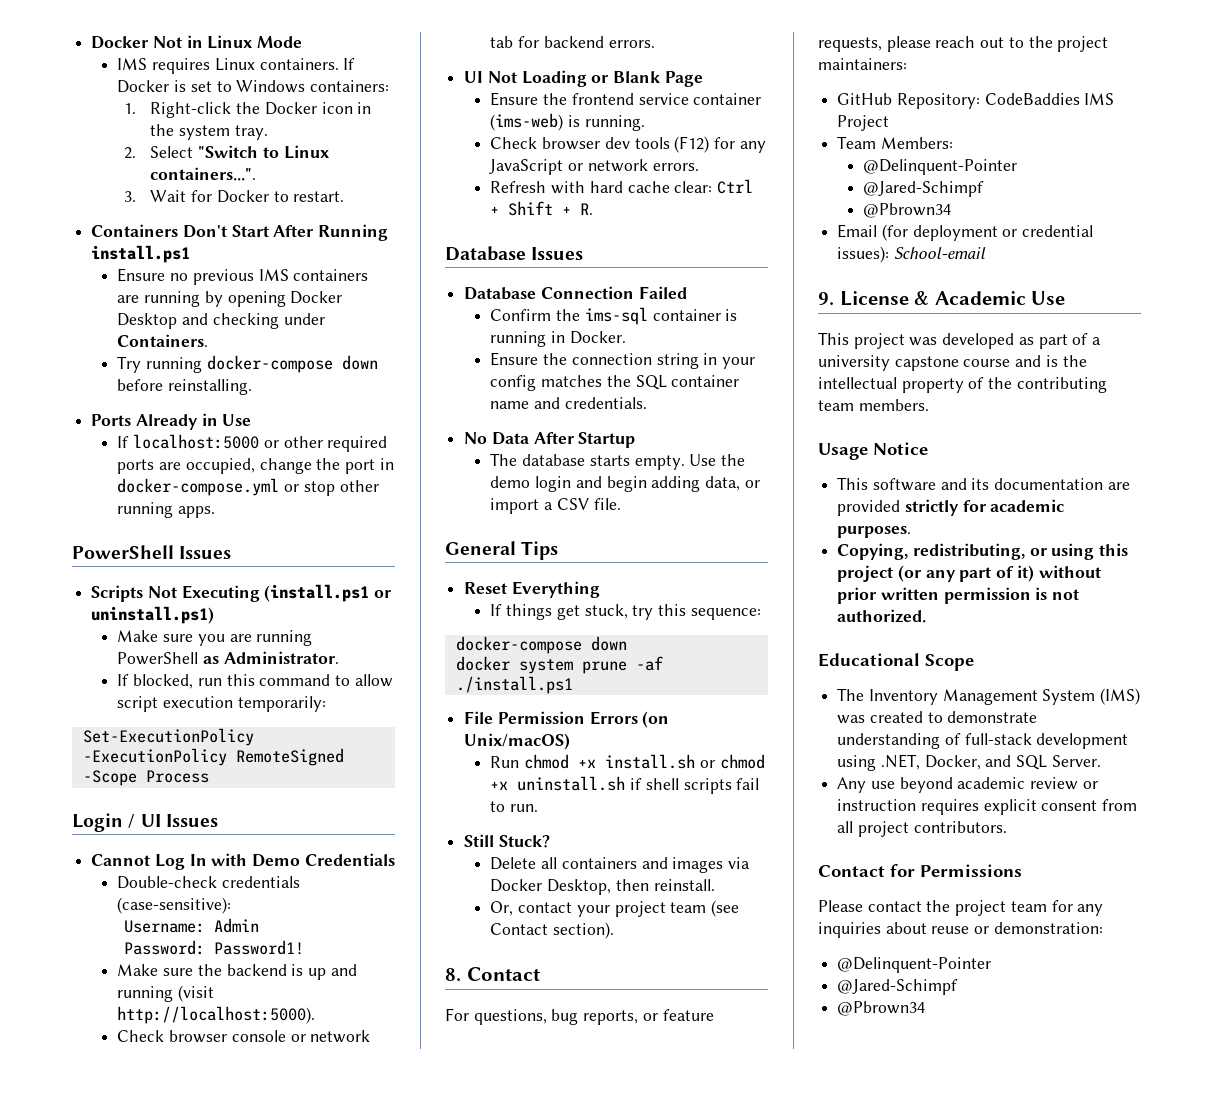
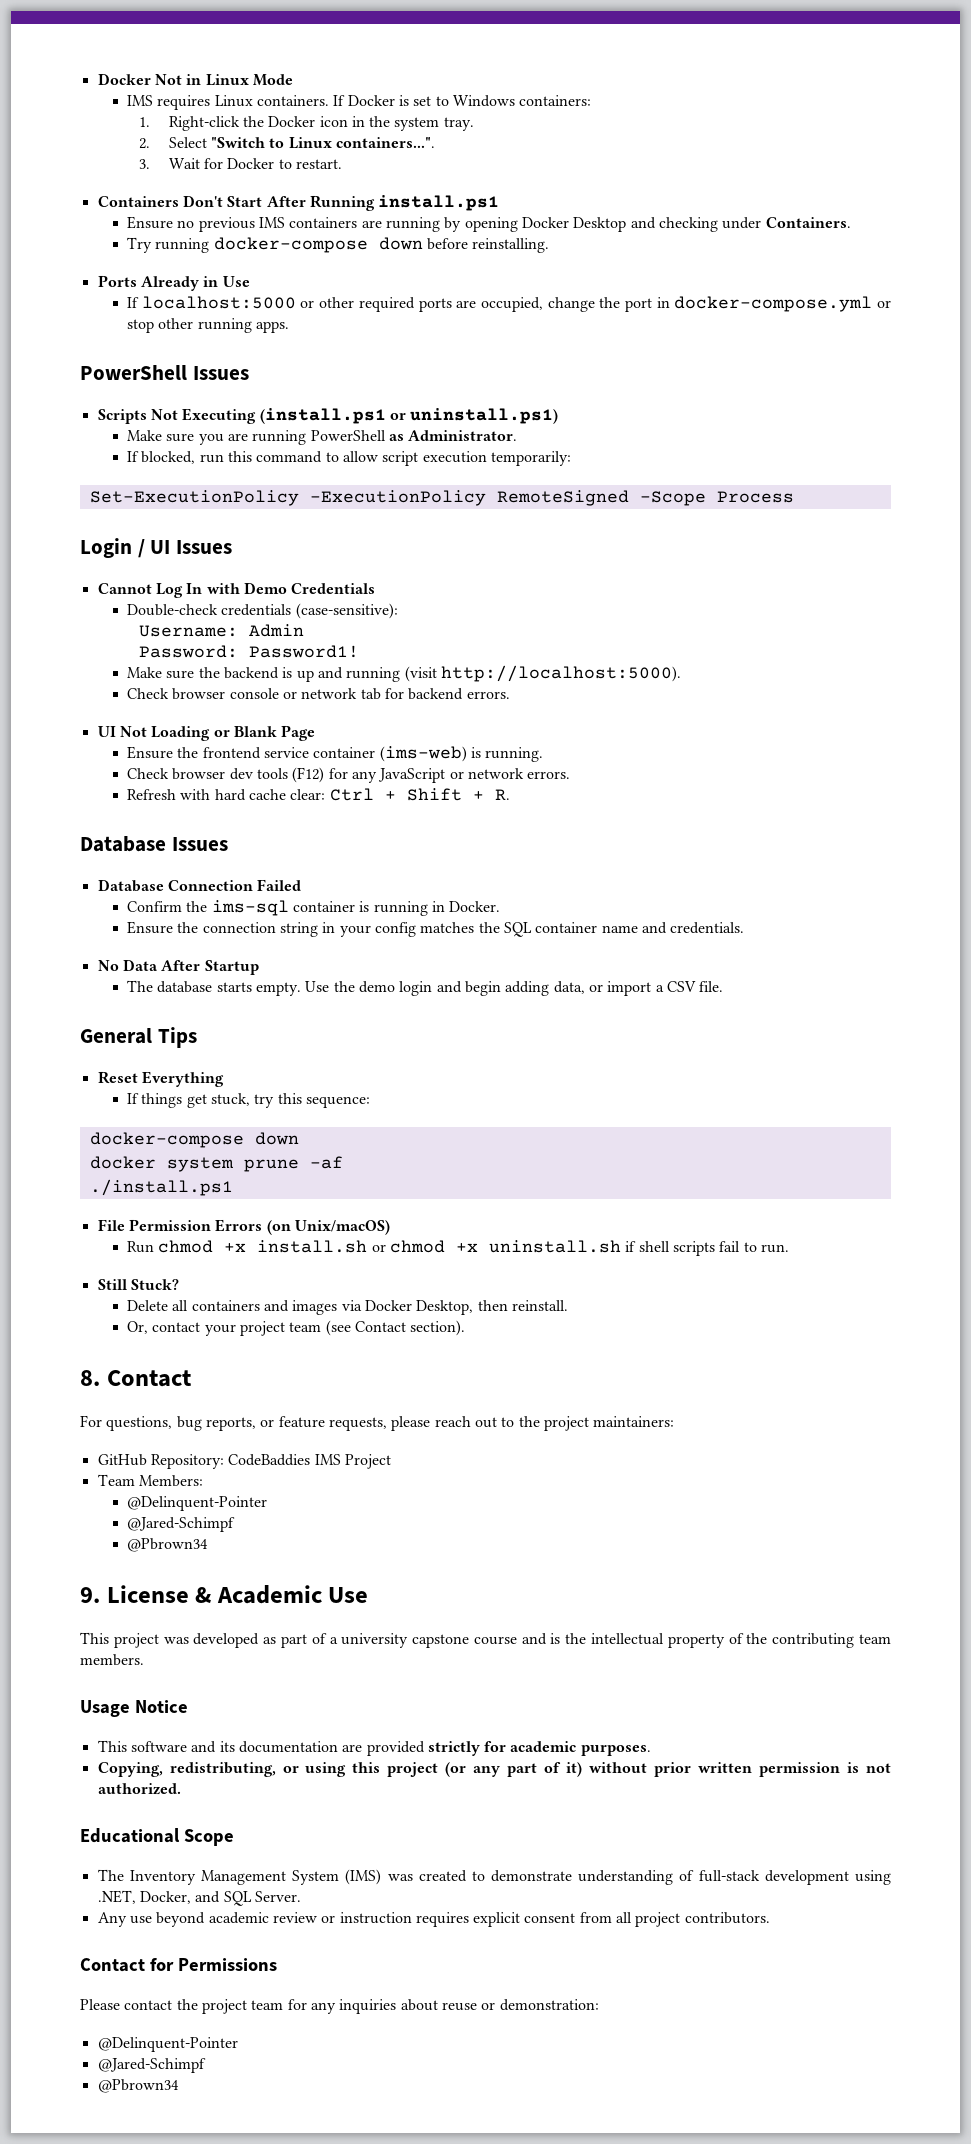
- Email (for deployment or credential issues): School-email

